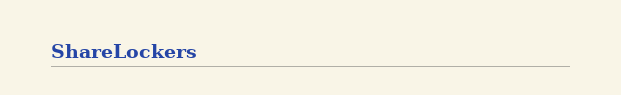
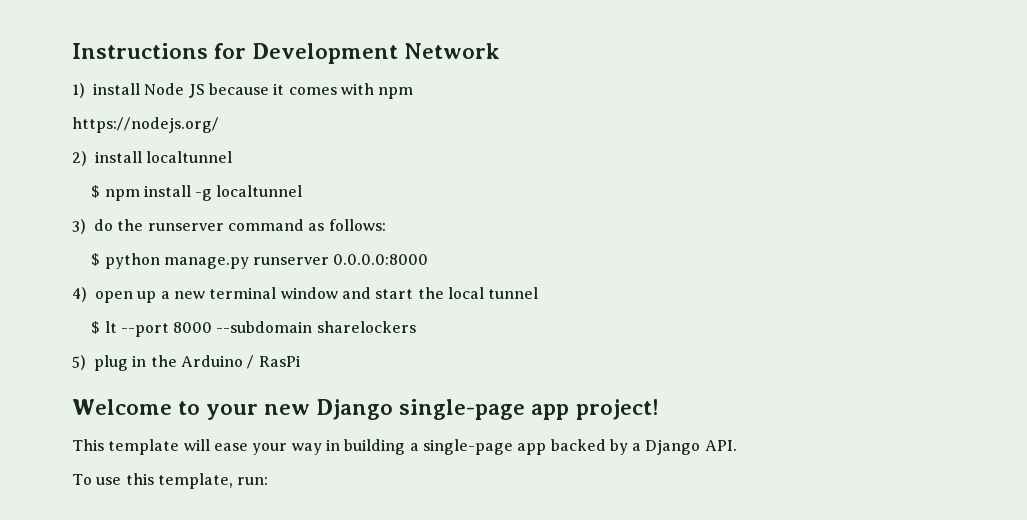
- ShareLockers
+ Instructions for Development Network
+ 1) install Node JS because it comes with npm
+ https://nodejs.org/
+ 2) install localtunnel
+ $ npm install -g localtunnel
+ 3) do the runserver command as follows:
+ $ python manage.py runserver 0.0.0.0:8000
+ 4) open up a new terminal window and start the local tunnel
+ $ lt --port 8000 --subdomain sharelockers
+ 5) plug in the Arduino / RasPi
+ Welcome to your new Django single-page app project!
+ This template will ease your way in building a single-page app backed by a Django API.
+ To use this template, run:

